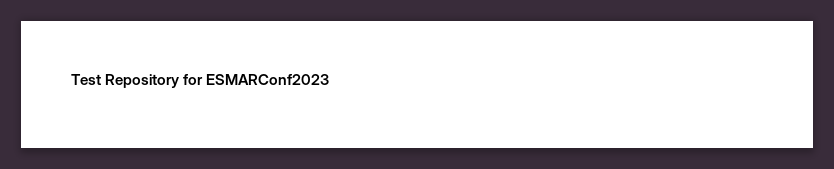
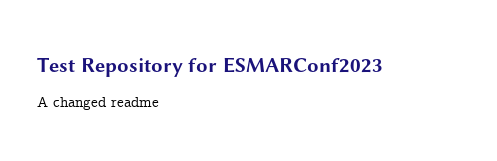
+ A changed readme

